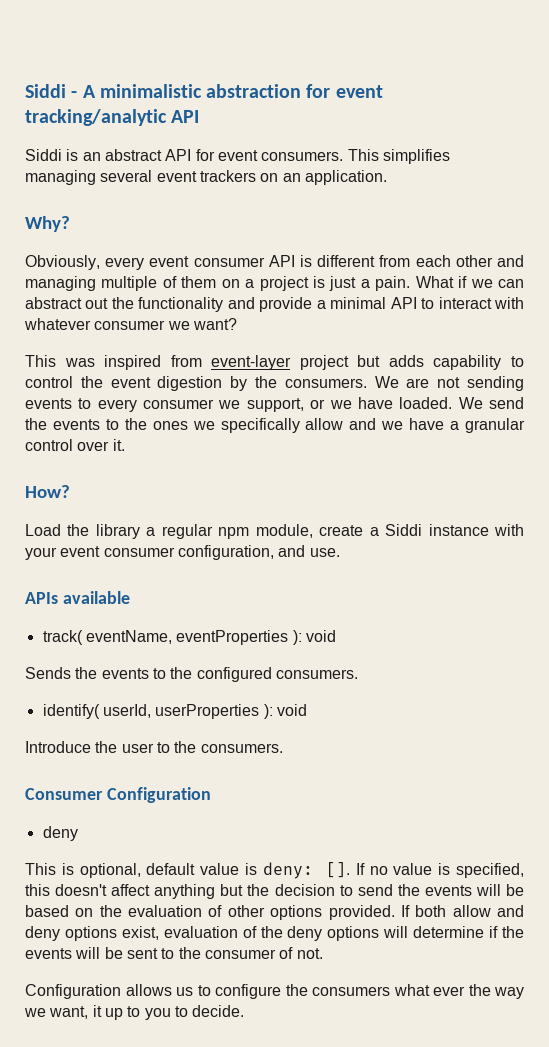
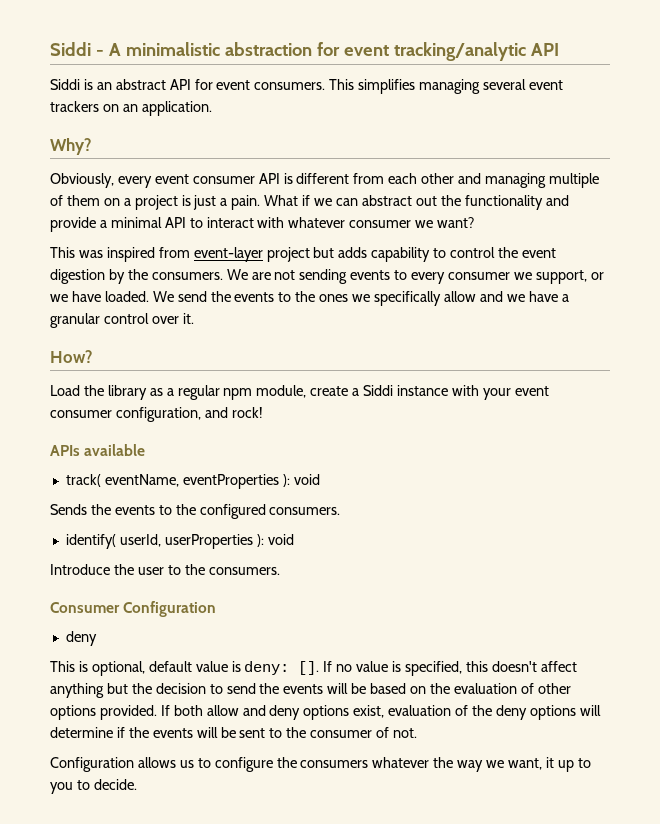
- Load the library a regular npm module, create a Siddi instance with your event consumer configuration, and use.
+ Load the library as a regular npm module, create a Siddi instance with your event consumer configuration, and rock!
- Configuration allows us to configure the consumers what ever the way we want, it up to you to decide.
+ Configuration allows us to configure the consumers whatever the way we want, it up to you to decide.

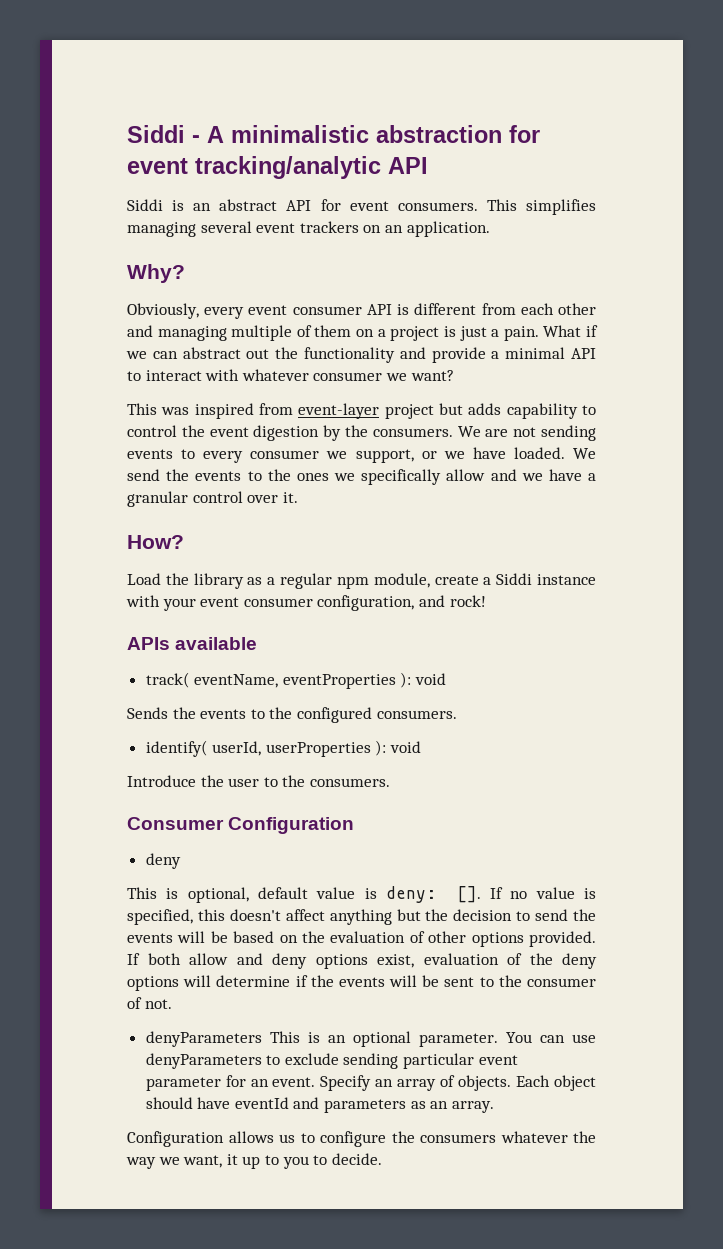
+ denyParameters This is an optional parameter. You can use denyParameters to exclude sending particular event parameter for an event. Specify an array of objects. Each object should have eventId and parameters as an array.

